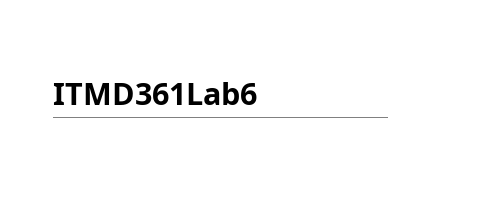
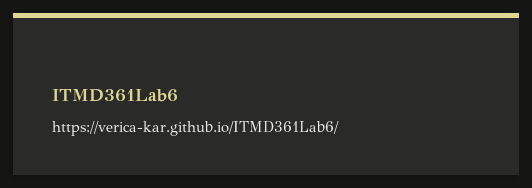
+ https://verica-kar.github.io/ITMD361Lab6/

